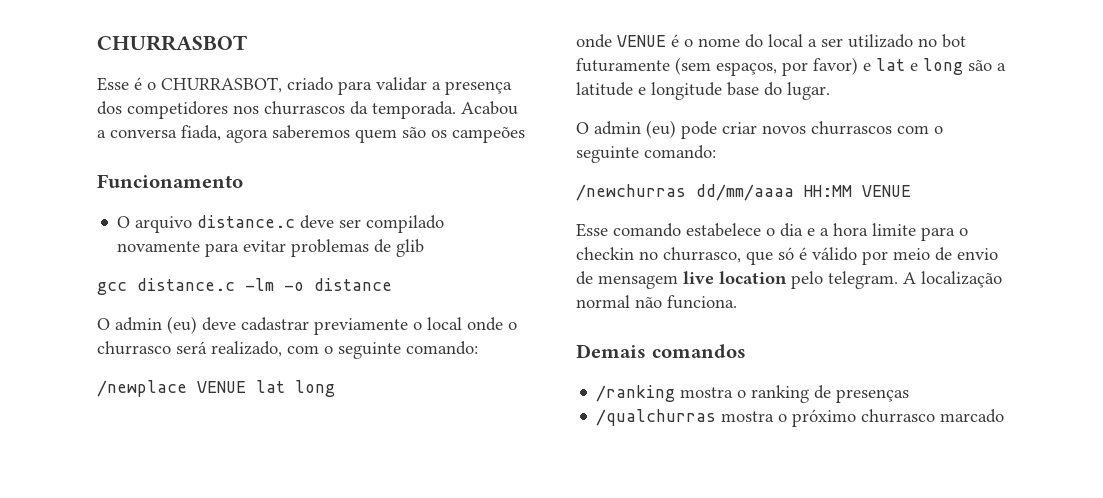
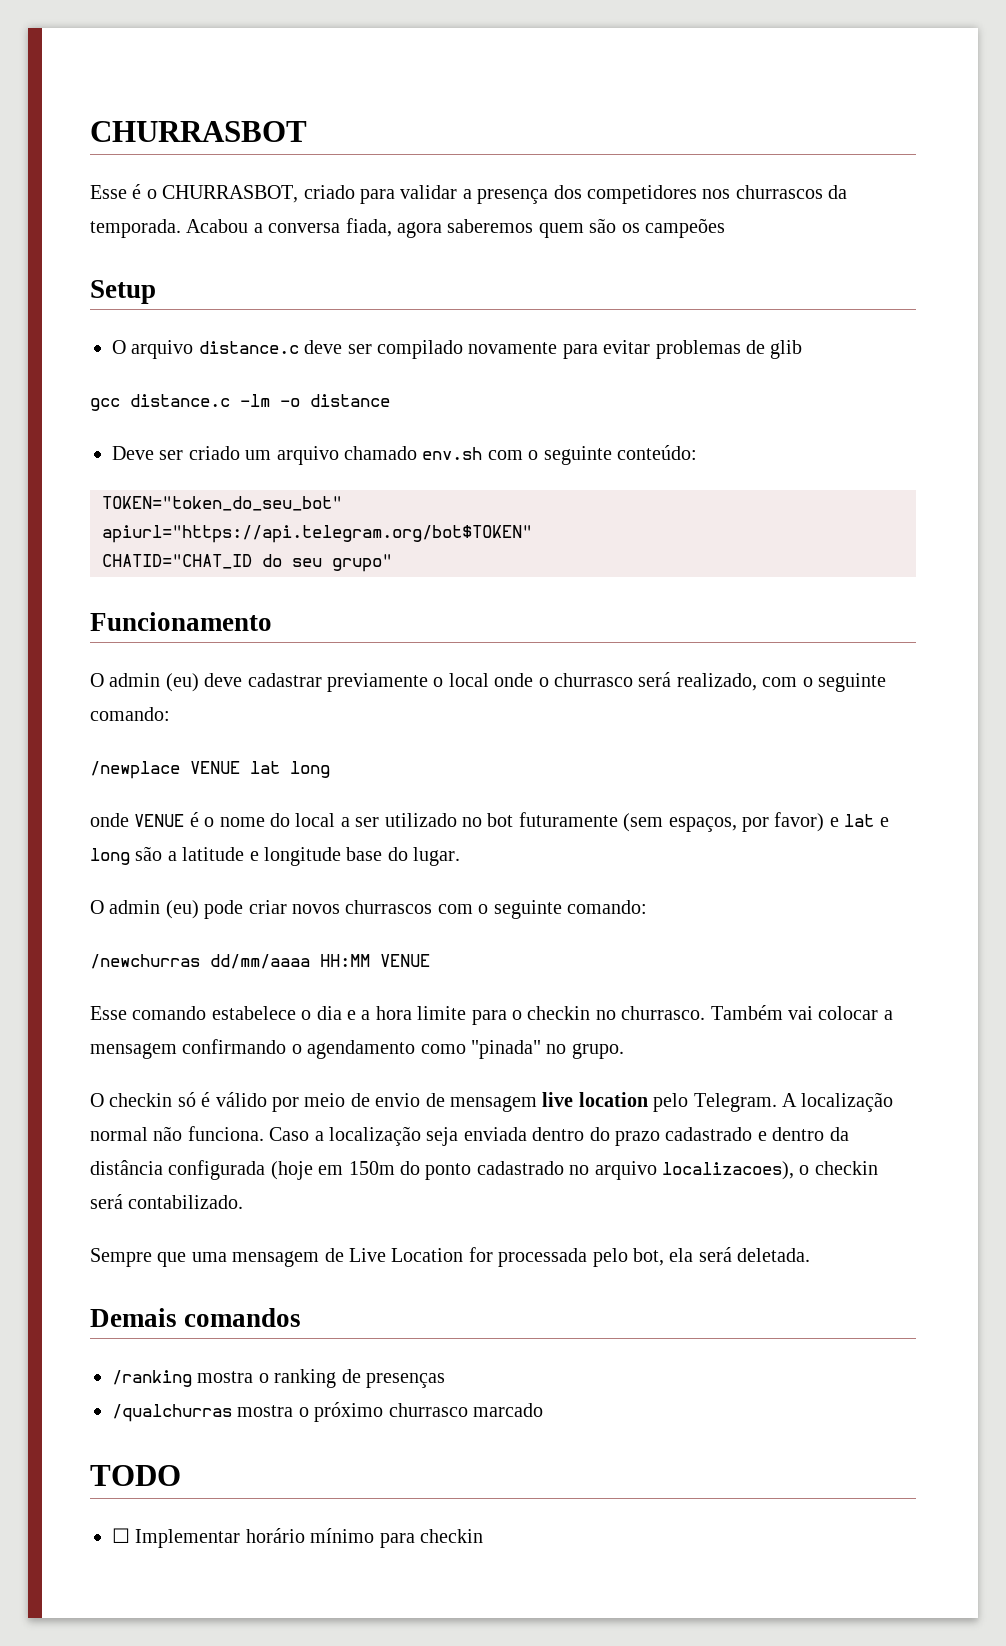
- Funcionamento
+ Setup
+ Deve ser criado um arquivo chamado env.sh com o seguinte conteúdo:
+ TOKEN="token_do_seu_bot"
+ apiurl="https://api.telegram.org/bot$TOKEN"
+ CHATID="CHAT_ID do seu grupo"
+ Funcionamento
- Esse comando estabelece o dia e a hora limite para o checkin no churrasco, que só é válido por meio de envio de mensagem live location pelo telegram.
+ Esse comando estabelece o dia e a hora limite para o checkin no churrasco. Também vai colocar a mensagem confirmando o agendamento como "pinada" no grupo.
+ O checkin só é válido por meio de envio de mensagem live location pelo Telegram.
+ Caso a localização seja enviada dentro do prazo cadastrado e dentro da distância configurada (hoje em 150m do ponto cadastrado no arquivo localizacoes), o checkin será contabilizado.
+ Sempre que uma mensagem de Live Location for processada pelo bot, ela será deletada.
+ TODO
+ ☐ Implementar horário mínimo para checkin

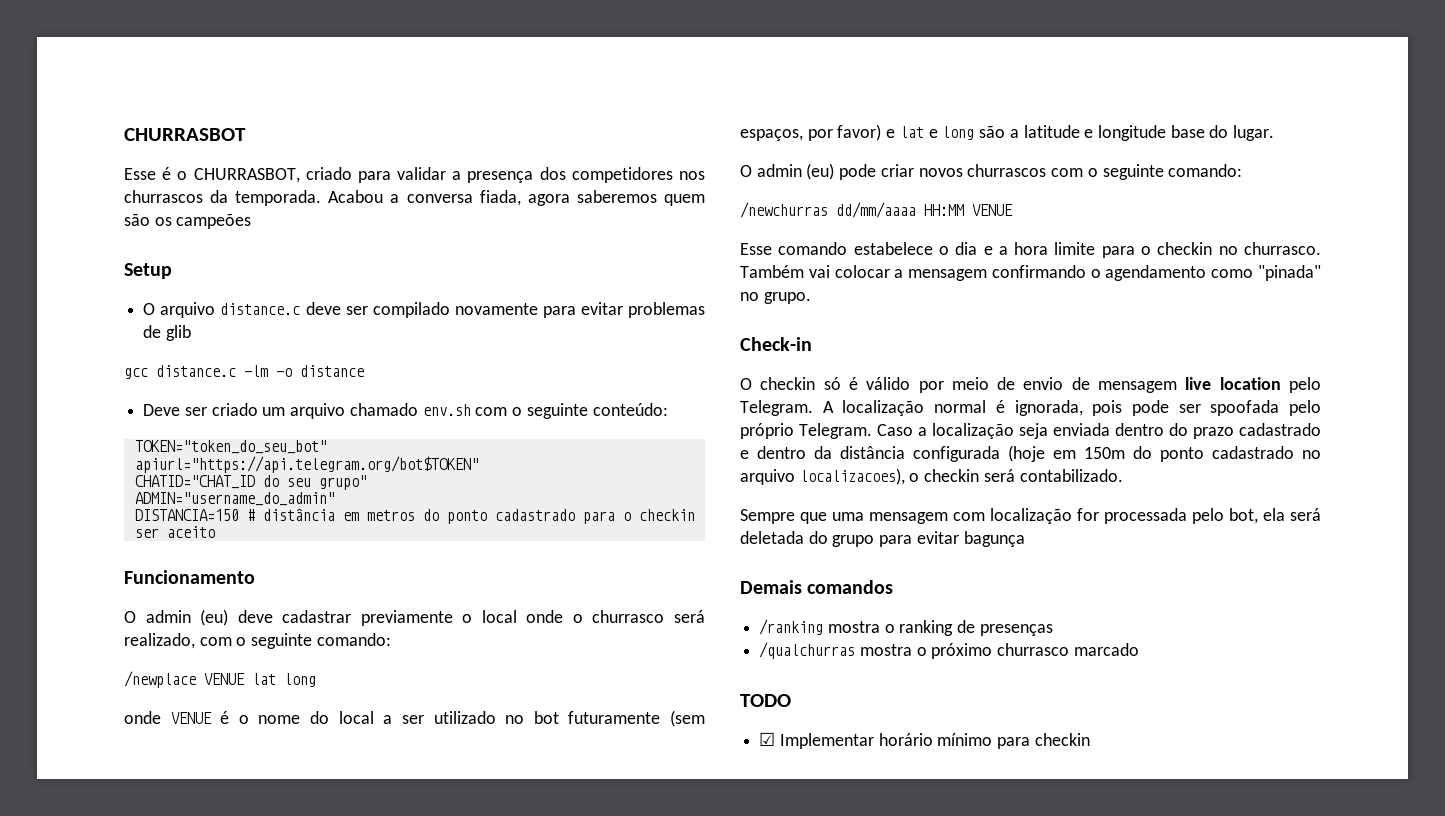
+ ADMIN="username_do_admin"
+ DISTANCIA=150 # distância em metros do ponto cadastrado para o checkin ser aceito
+ Check-in
- A localização normal não funciona.
+ A localização normal é ignorada, pois pode ser spoofada pelo próprio Telegram.
- Sempre que uma mensagem de Live Location for processada pelo bot, ela será deletada.
+ Sempre que uma mensagem com localização for processada pelo bot, ela será deletada do grupo para evitar bagunça
- ☐ Implementar horário mínimo para checkin
+ ☑ Implementar horário mínimo para checkin

